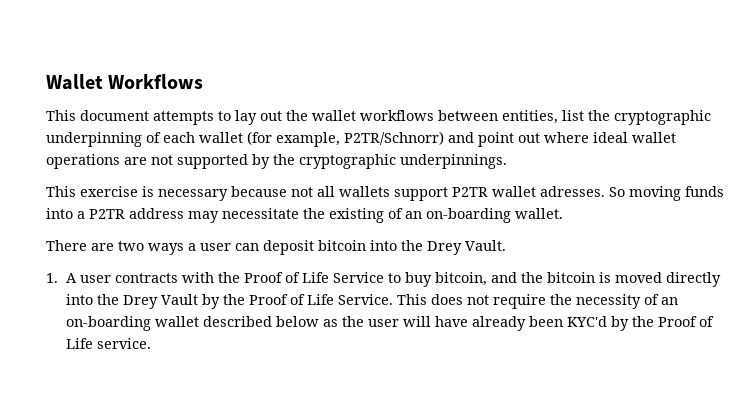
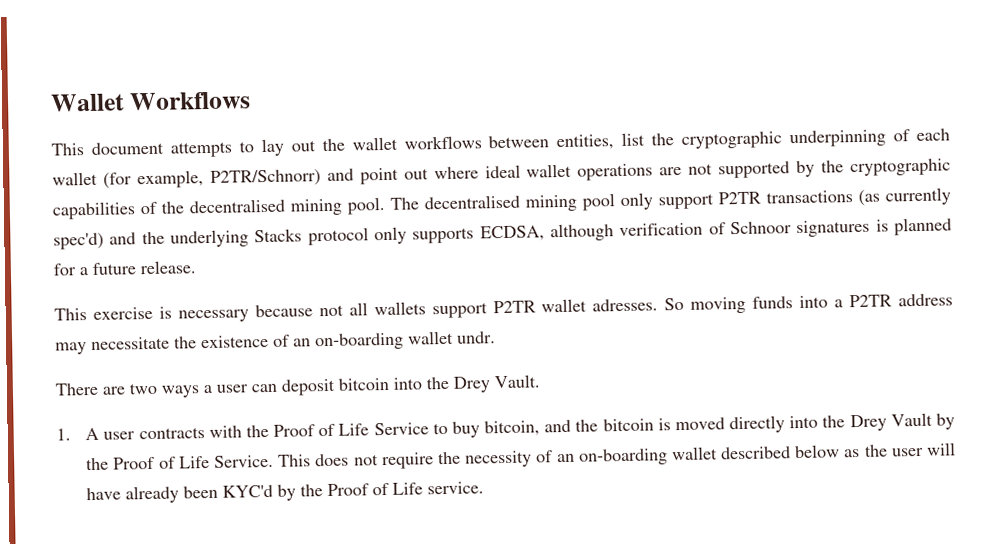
- This document attempts to lay out the wallet workflows between entities, list the cryptographic underpinning of each wallet (for example, P2TR/Schnorr) and point out where ideal wallet operations are not supported by the cryptographic underpinnings.
+ This document attempts to lay out the wallet workflows between entities, list the cryptographic underpinning of each wallet (for example, P2TR/Schnorr) and point out where ideal wallet operations are not supported by the cryptographic capabilities of the decentralised mining pool. The decentralised mining pool only support P2TR transactions (as currently spec'd) and the underlying Stacks protocol only supports ECDSA, although verification of Schnoor signatures is planned for a future release.
- So moving funds into a P2TR address may necessitate the existing of an on-boarding wallet.
+ So moving funds into a P2TR address may necessitate the existence of an on-boarding wallet undr.

